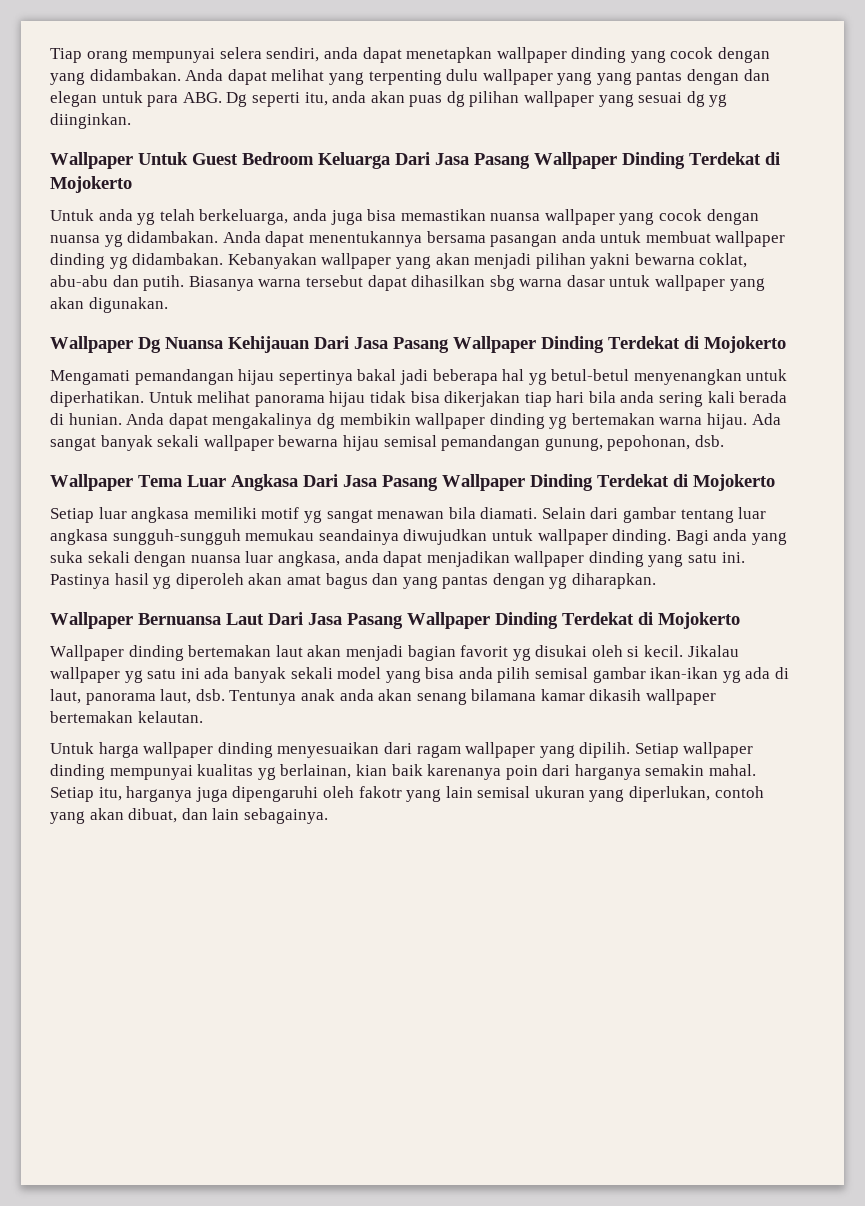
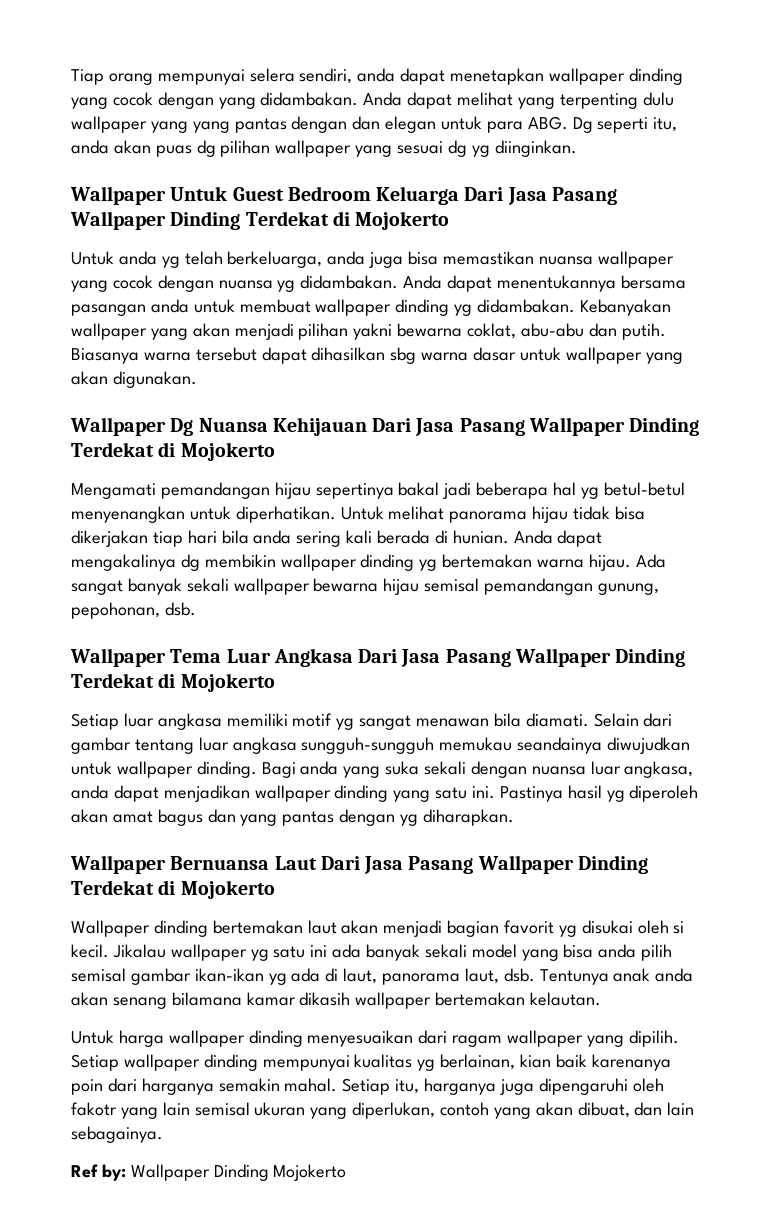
+ Ref by: Wallpaper Dinding Mojokerto

